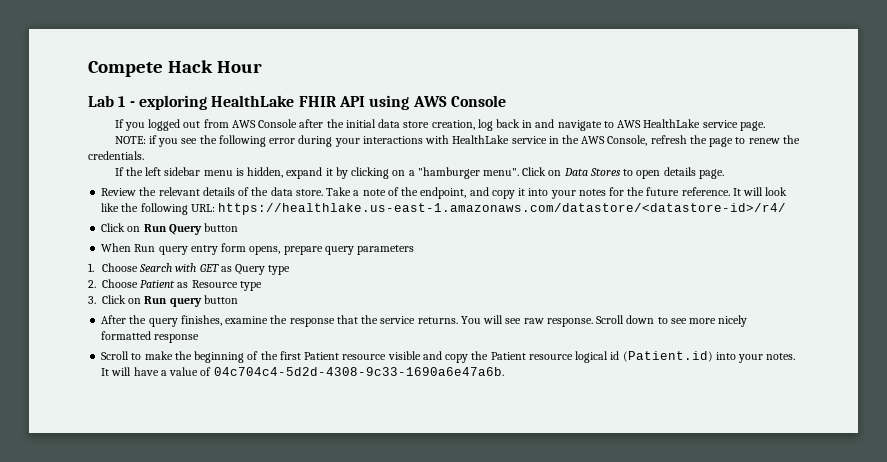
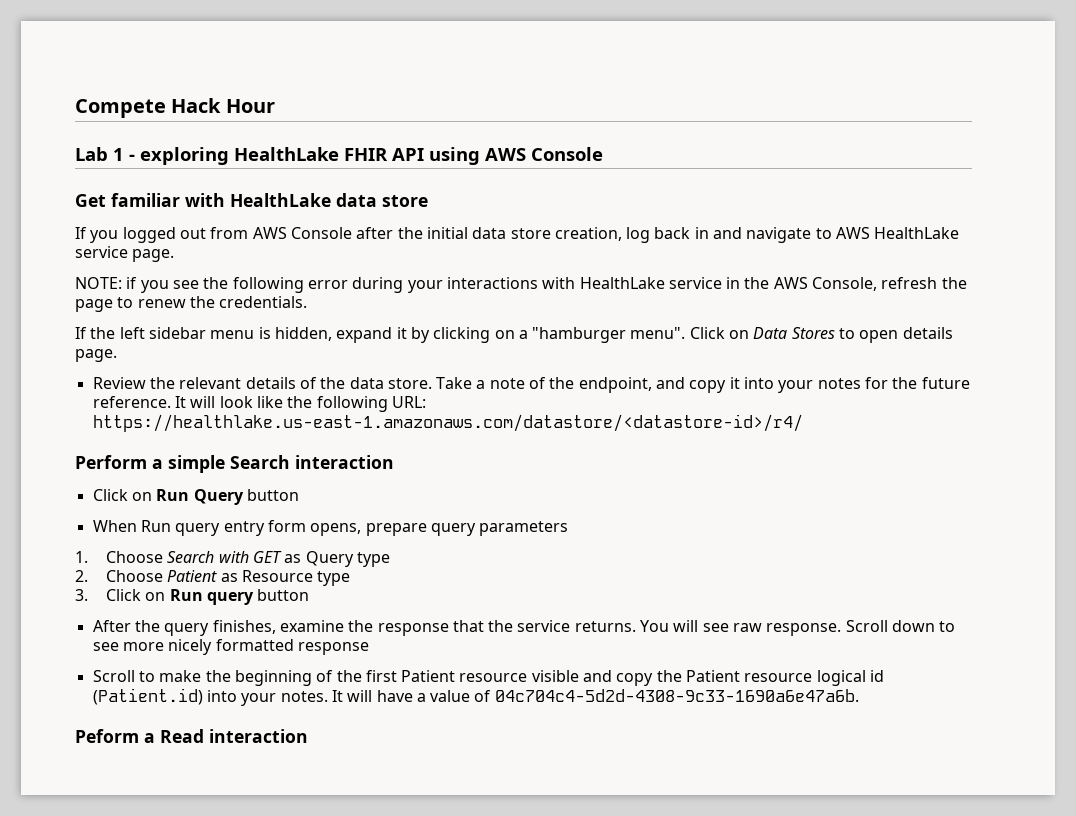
+ Get familiar with HealthLake data store
+ Perform a simple Search interaction
+ Peform a Read interaction

